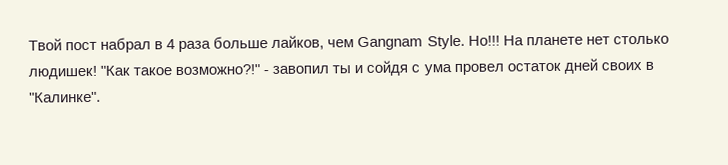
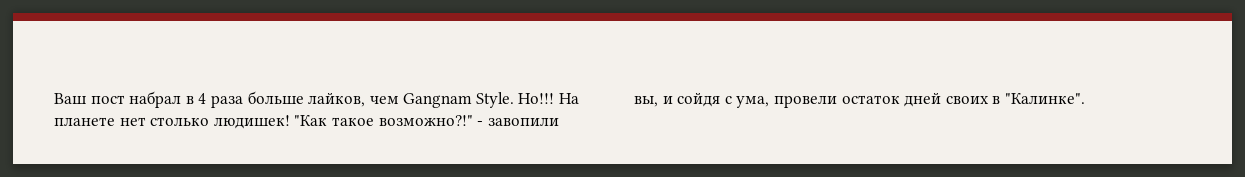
- Твой пост набрал в 4 раза больше лайков, чем Gangnam Style.
+ Ваш пост набрал в 4 раза больше лайков, чем Gangnam Style.
- - завопил ты и сойдя с ума провел остаток дней своих в "Калинке".
+ - завопили вы, и сойдя с ума, провели остаток дней своих в "Калинке".

